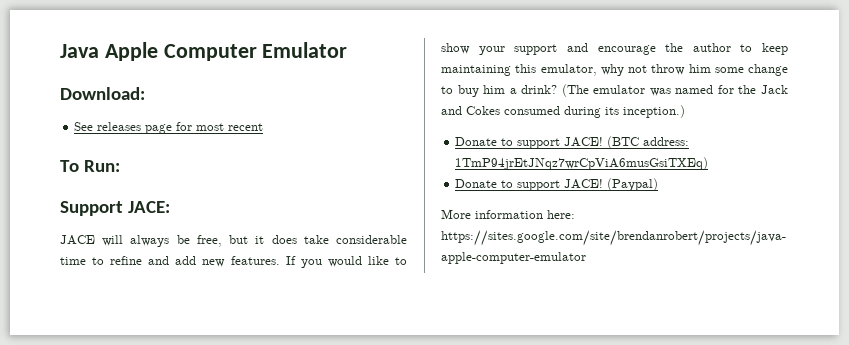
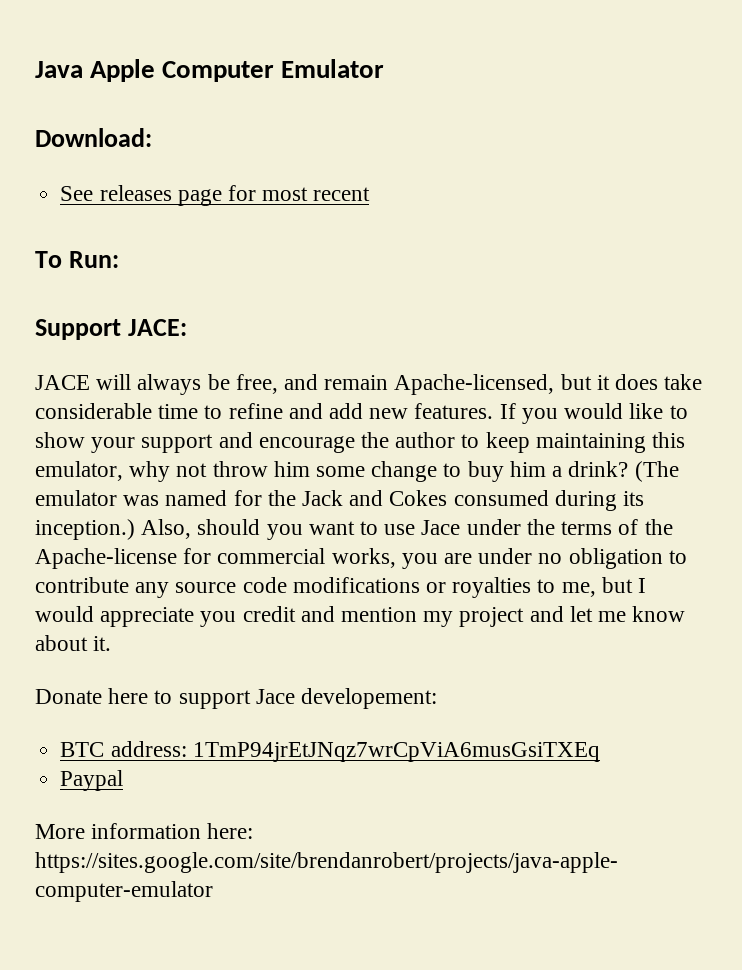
- JACE will always be free, but it does take considerable time to refine and add new features.
+ JACE will always be free, and remain Apache-licensed, but it does take considerable time to refine and add new features.
- (The emulator was named for the Jack and Cokes consumed during its inception.)
- Donate to support JACE! (BTC address: 1TmP94jrEtJNqz7wrCpViA6musGsiTXEq)
- Donate to support JACE! (Paypal)
+ (The emulator was named for the Jack and Cokes consumed during its inception.) Also, should you want to use Jace under the terms of the Apache-license for commercial works, you are under no obligation to contribute any source code modifications or royalties to me, but I would appreciate you credit and mention my project and let me know about it.
+ Donate here to support Jace developement:
+ BTC address: 1TmP94jrEtJNqz7wrCpViA6musGsiTXEq
+ Paypal

